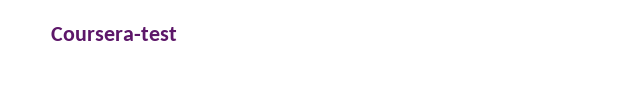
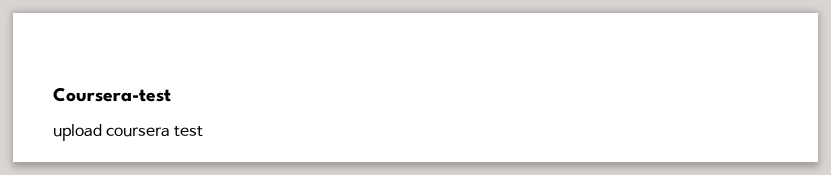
+ upload coursera test

